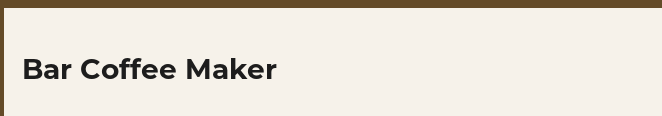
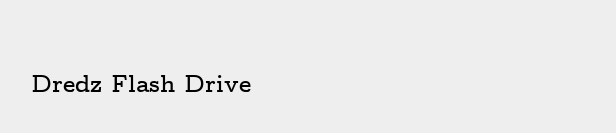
- Bar Coffee Maker
+ Dredz Flash Drive

